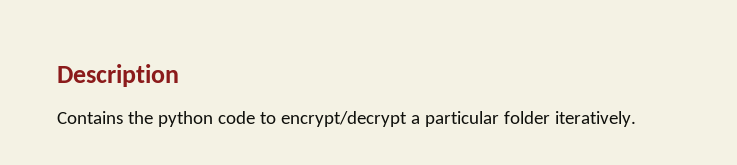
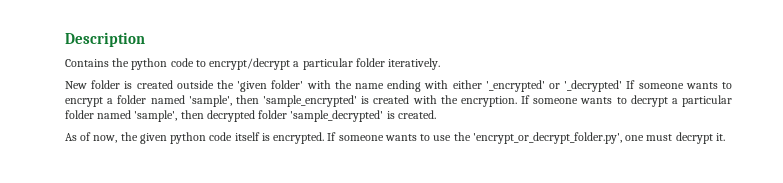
+ New folder is created outside the 'given folder' with the name ending with either '_encrypted' or '_decrypted' If someone wants to encrypt a folder named 'sample', then 'sample_encrypted' is created with the encryption. If someone wants to decrypt a particular folder named 'sample', then decrypted folder 'sample_decrypted' is created.
+ As of now, the given python code itself is encrypted. If someone wants to use the 'encrypt_or_decrypt_folder.py', one must decrypt it.

